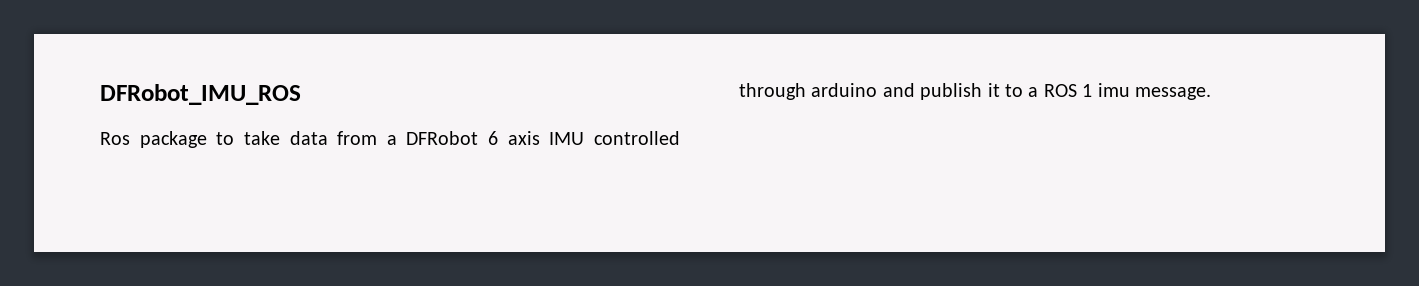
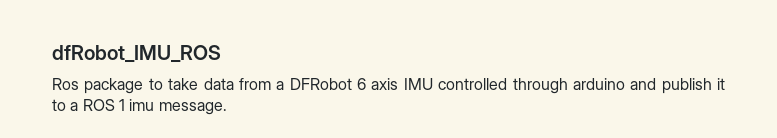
- DFRobot_IMU_ROS
+ dfRobot_IMU_ROS

